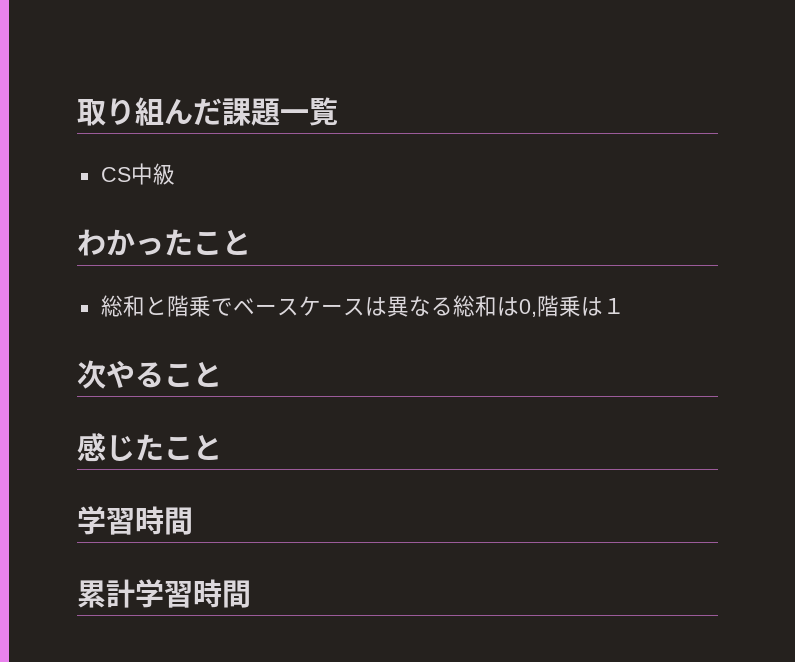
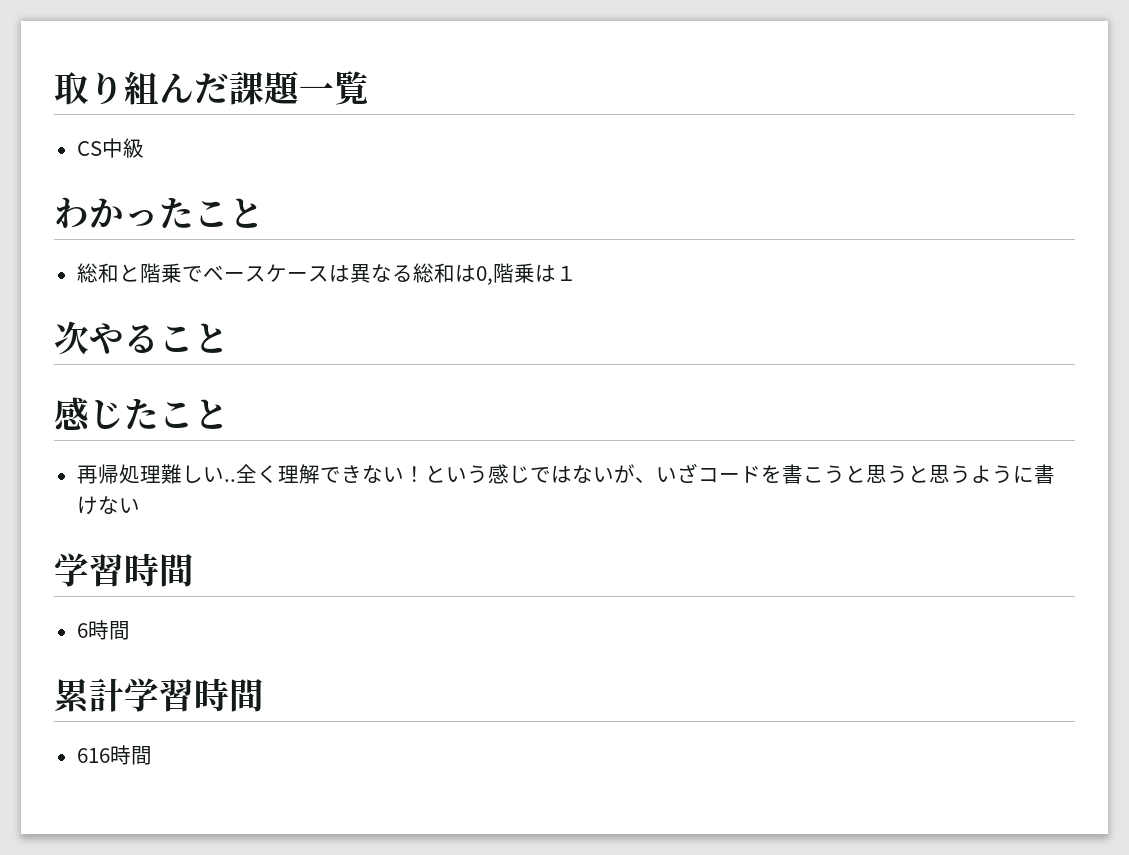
  感じたこと
+ 再帰処理難しい..全く理解できない！という感じではないが、いざコードを書こうと思うと思うように書けない
  学習時間
+ 6時間
+ 616時間

